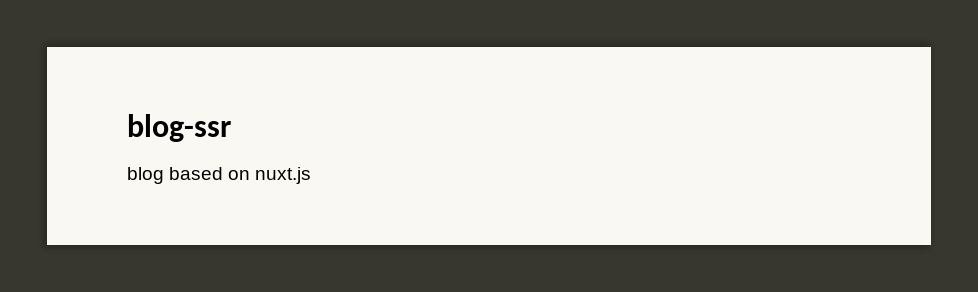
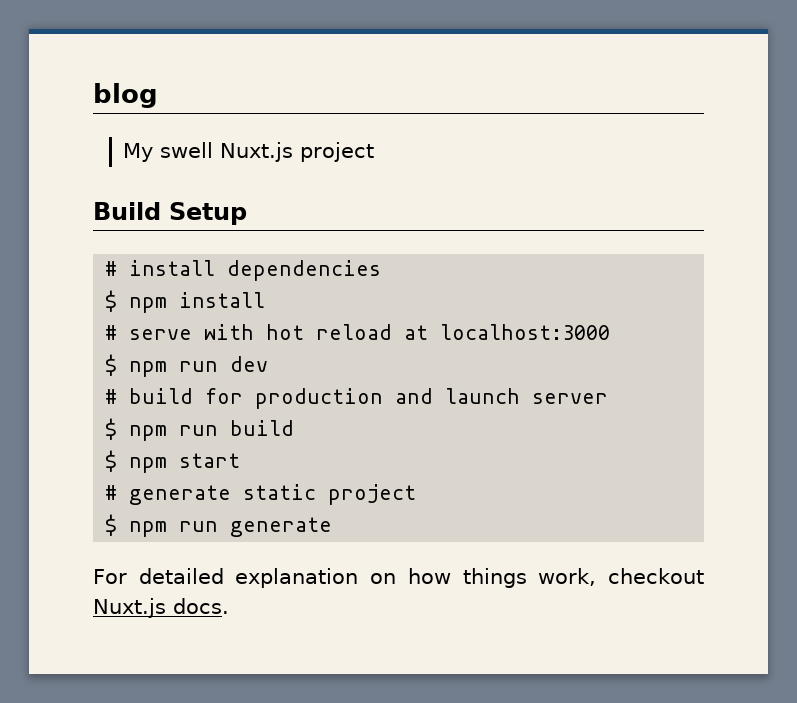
- blog-ssr
- blog based on nuxt.js
+ blog
+ My swell Nuxt.js project
+ Build Setup
+ # install dependencies
+ $ npm install
+ # serve with hot reload at localhost:3000
+ $ npm run dev
+ # build for production and launch server
+ $ npm run build
+ $ npm start
+ # generate static project
+ $ npm run generate
+ For detailed explanation on how things work, checkout Nuxt.js docs.

